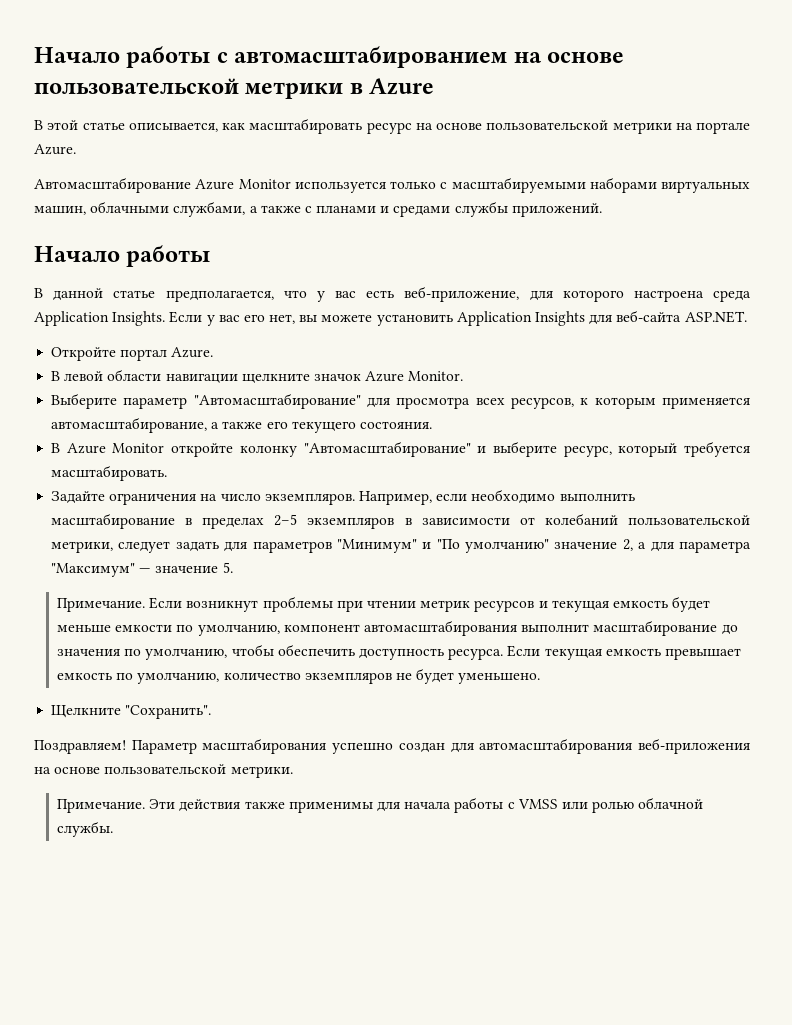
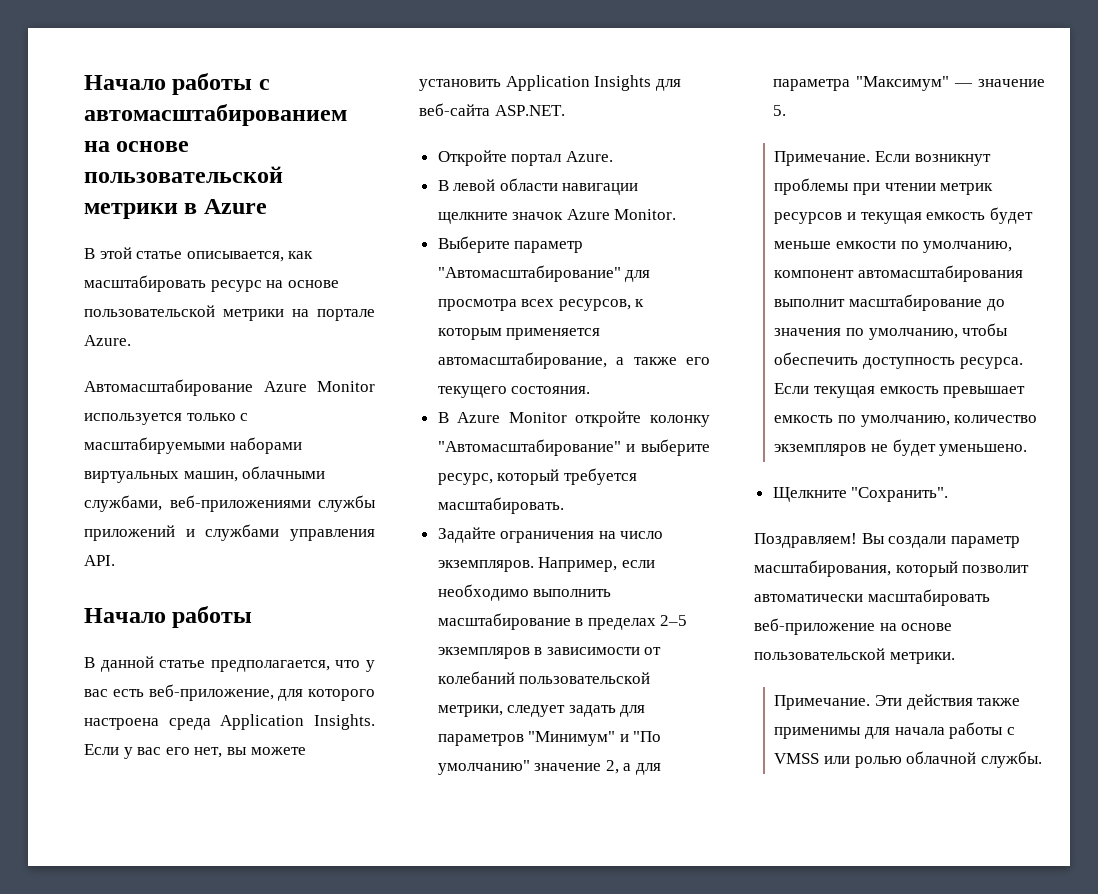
- Автомасштабирование Azure Monitor используется только с масштабируемыми наборами виртуальных машин, облачными службами, а также с планами и средами службы приложений.
+ Автомасштабирование Azure Monitor используется только с масштабируемыми наборами виртуальных машин, облачными службами, веб-приложениями службы приложений и службами управления API.
- Параметр масштабирования успешно создан для автомасштабирования веб-приложения на основе пользовательской метрики.
+ Вы создали параметр масштабирования, который позволит автоматически масштабировать веб-приложение на основе пользовательской метрики.

